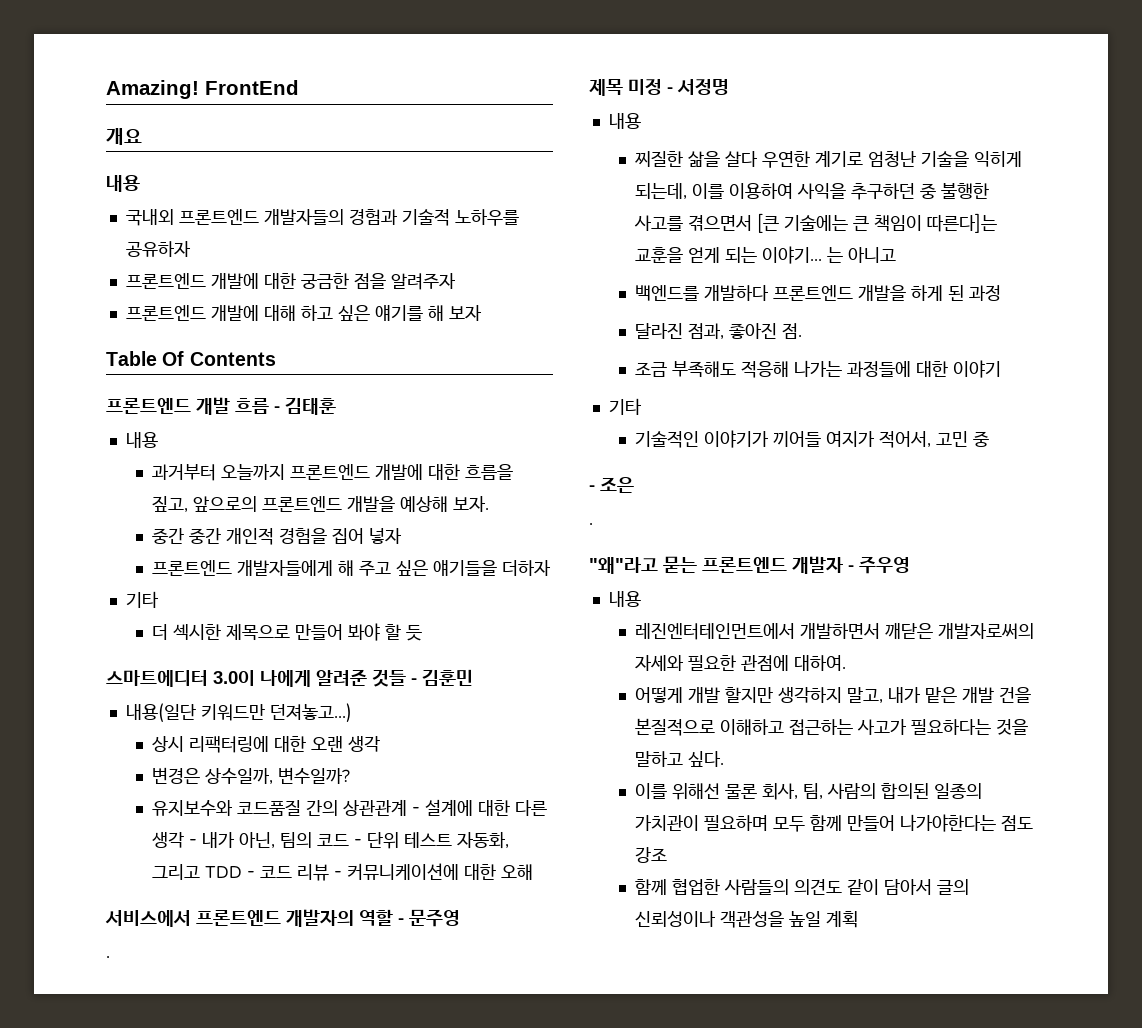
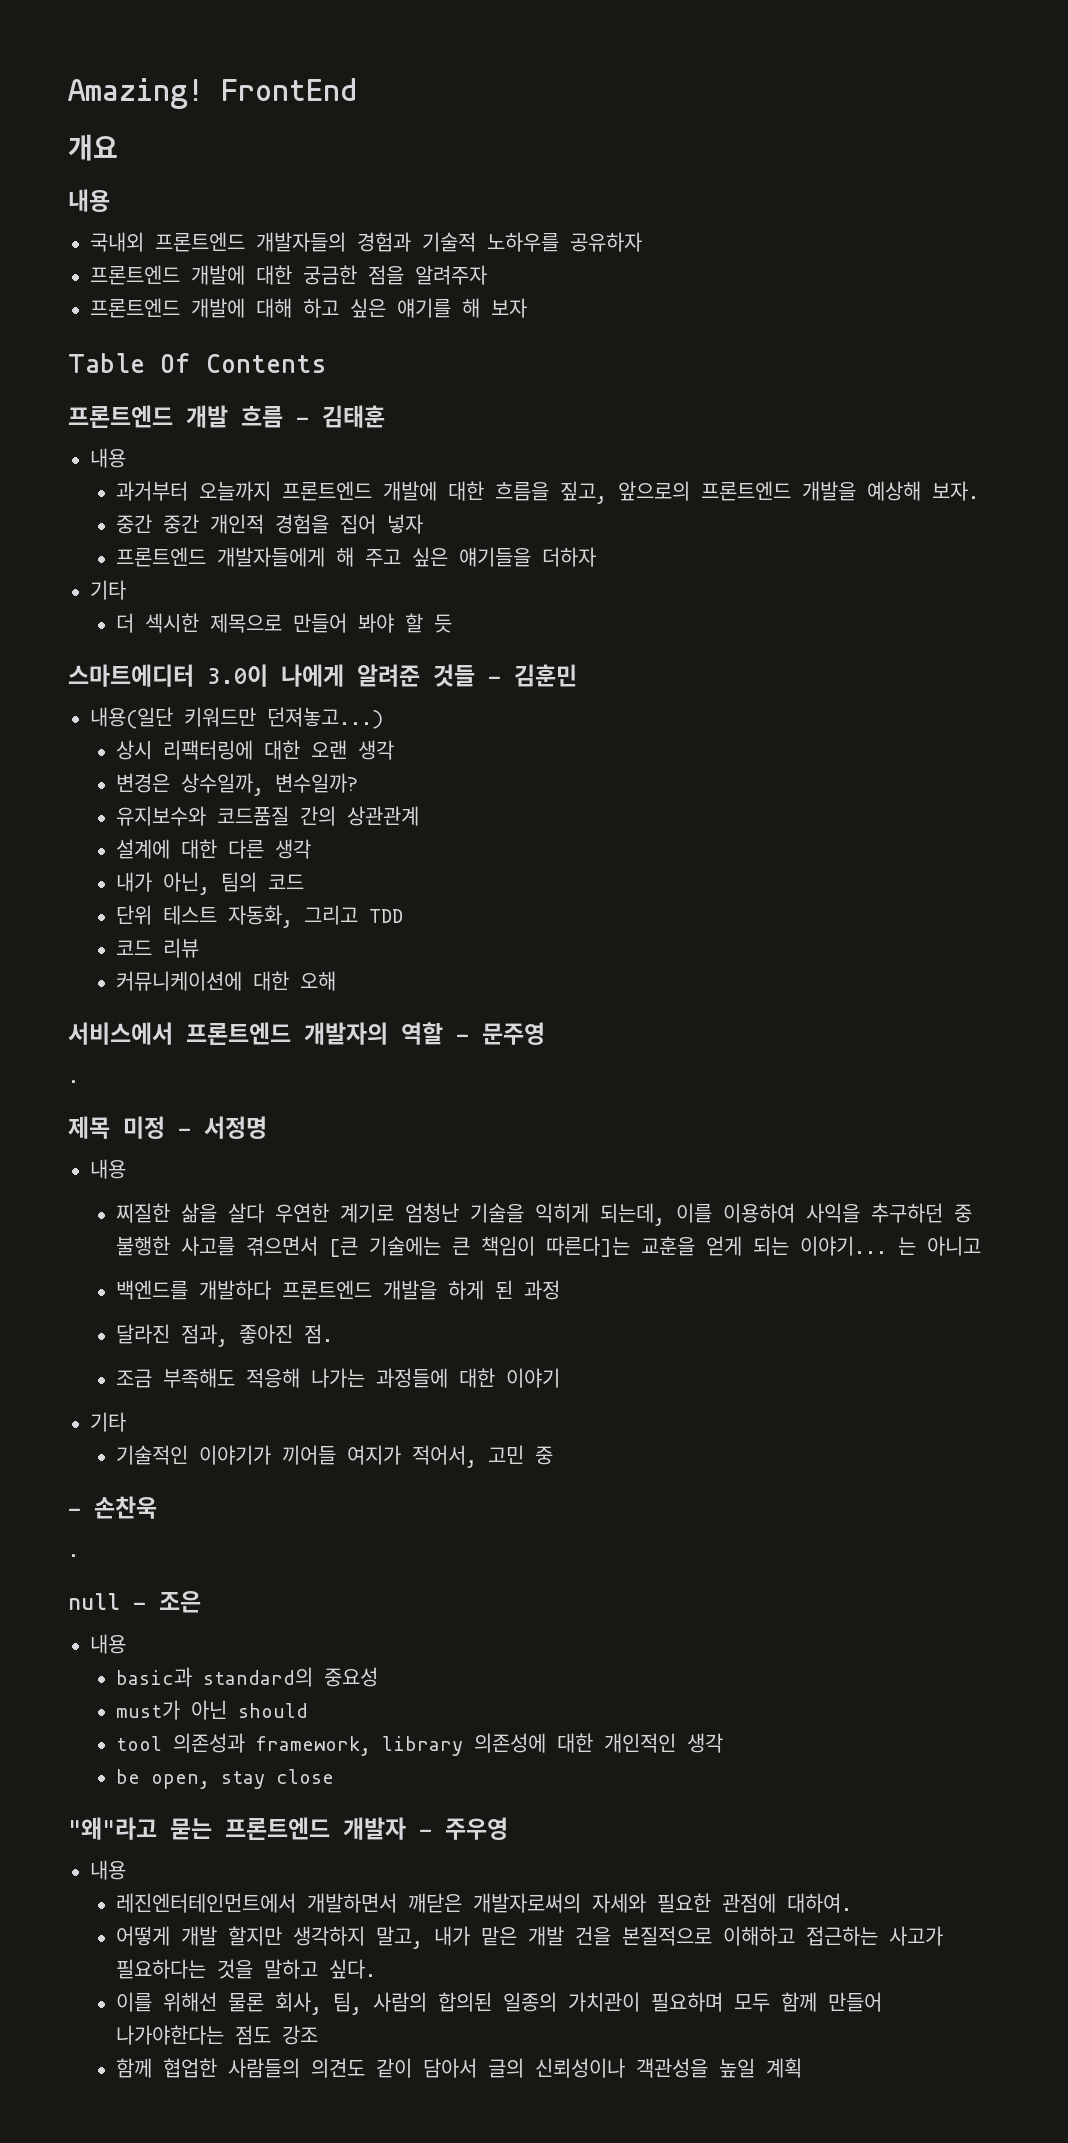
- 유지보수와 코드품질 간의 상관관계 - 설계에 대한 다른 생각 - 내가 아닌, 팀의 코드 - 단위 테스트 자동화, 그리고 TDD - 코드 리뷰 - 커뮤니케이션에 대한 오해
+ 유지보수와 코드품질 간의 상관관계
+ 설계에 대한 다른 생각
+ 내가 아닌, 팀의 코드
+ 단위 테스트 자동화, 그리고 TDD
+ 코드 리뷰
+ 커뮤니케이션에 대한 오해
- - 조은
+ - 손찬욱
  .
+ null - 조은
+ 내용
+ basic과 standard의 중요성
+ must가 아닌 should
+ tool 의존성과 framework, library 의존성에 대한 개인적인 생각
+ be open, stay close

